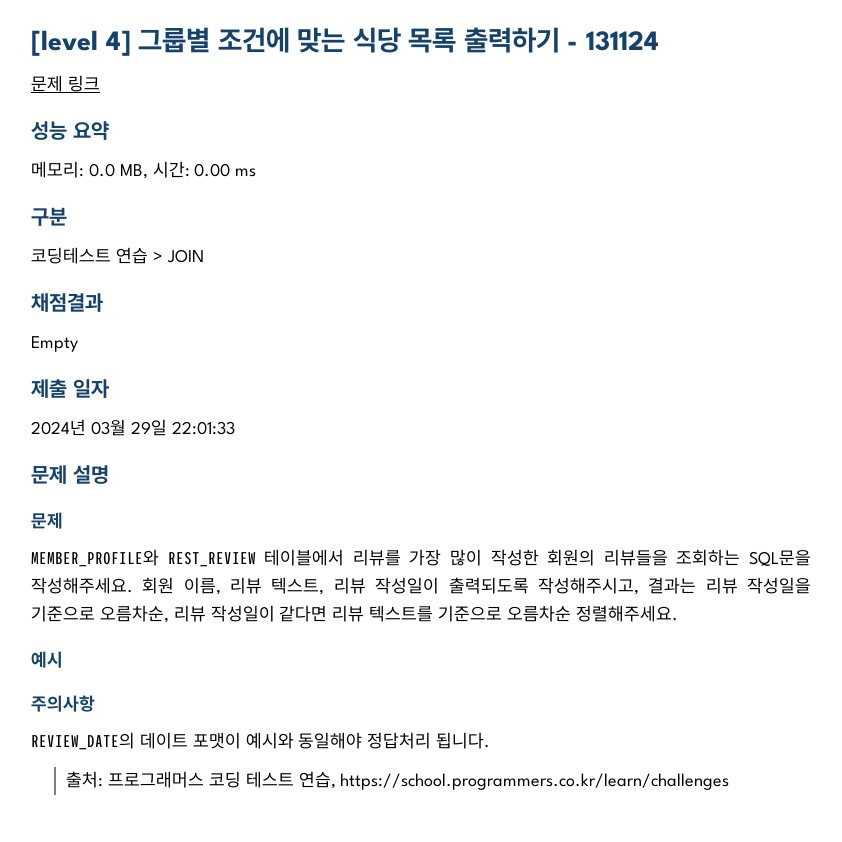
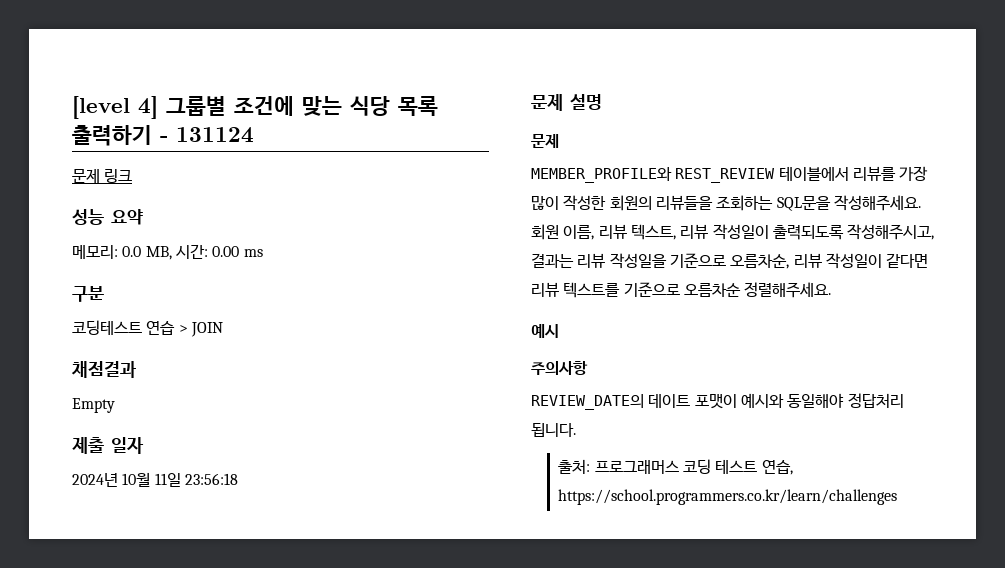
- 2024년 03월 29일 22:01:33
+ 2024년 10월 11일 23:56:18

